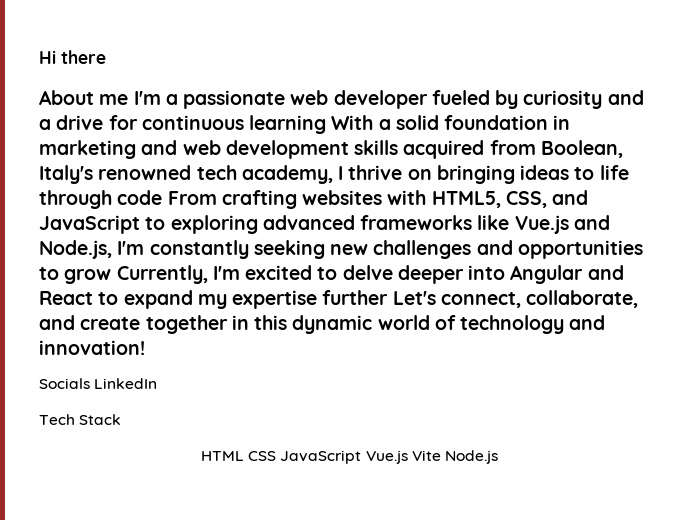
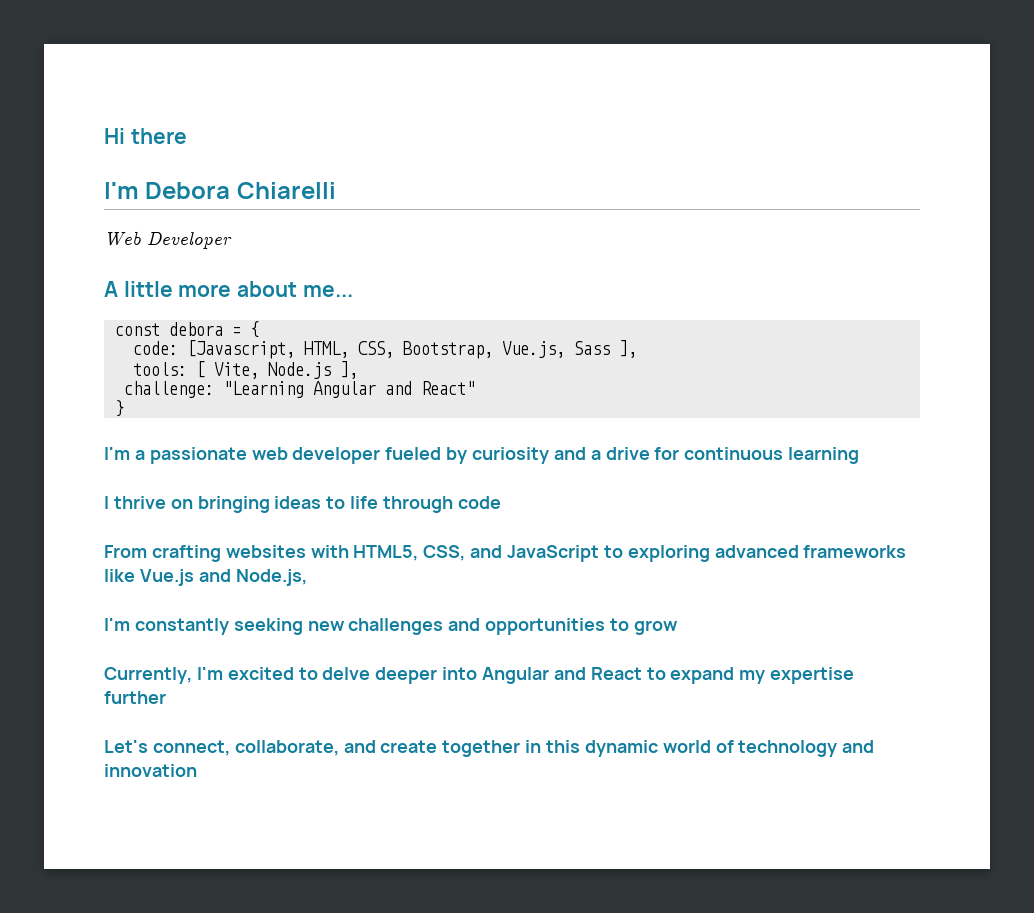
- About me I'm a passionate web developer fueled by curiosity and a drive for continuous learning With a solid foundation in marketing and web development skills acquired from Boolean, Italy's renowned tech academy, I thrive on bringing ideas to life through code From crafting websites with HTML5, CSS, and JavaScript to exploring advanced frameworks like Vue.js and Node.js, I'm constantly seeking new challenges and opportunities to grow Currently, I'm excited to delve deeper into Angular and React to expand my expertise further Let's connect, collaborate, and create together in this dynamic world of technology and innovation!
- Socials LinkedIn
- Tech Stack
- HTML CSS JavaScript Vue.js Vite Node.js
+ I'm Debora Chiarelli
+ Web Developer
+ A little more about me...
+ const debora = {
+ code: [Javascript, HTML, CSS, Bootstrap, Vue.js, Sass ],
+ tools: [ Vite, Node.js ],
+ challenge: "Learning Angular and React"
+ }
+ I'm a passionate web developer fueled by curiosity and a drive for continuous learning
+ I thrive on bringing ideas to life through code
+ From crafting websites with HTML5, CSS, and JavaScript to exploring advanced frameworks like Vue.js and Node.js,
+ I'm constantly seeking new challenges and opportunities to grow
+ Currently, I'm excited to delve deeper into Angular and React to expand my expertise further
+ Let's connect, collaborate, and create together in this dynamic world of technology and innovation

